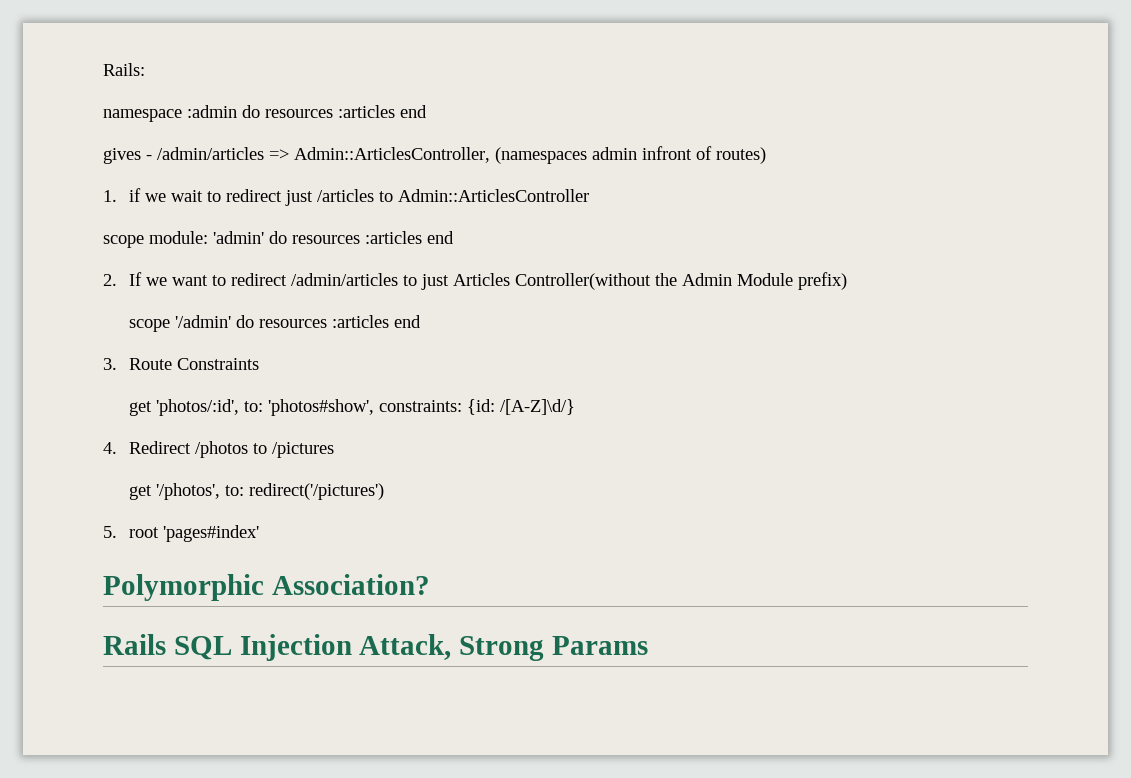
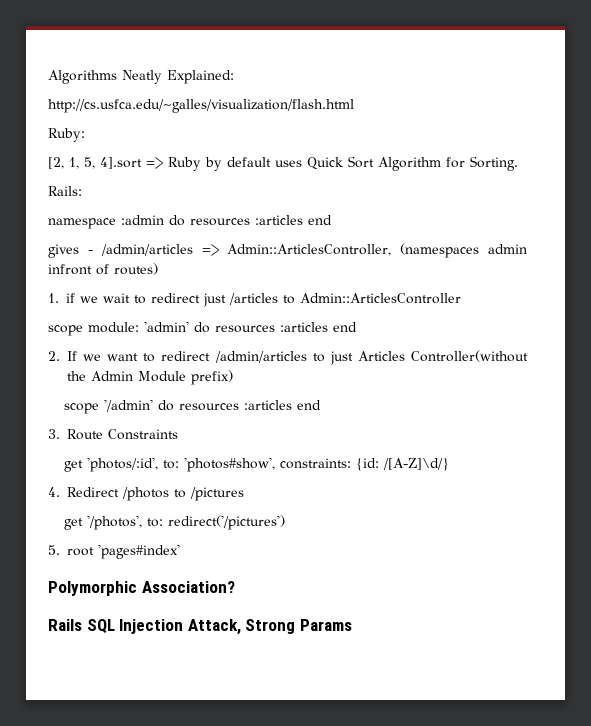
+ Algorithms Neatly Explained:
+ http://cs.usfca.edu/~galles/visualization/flash.html
+ Ruby:
+ [2, 1, 5, 4].sort => Ruby by default uses Quick Sort Algorithm for Sorting.

